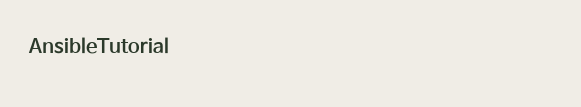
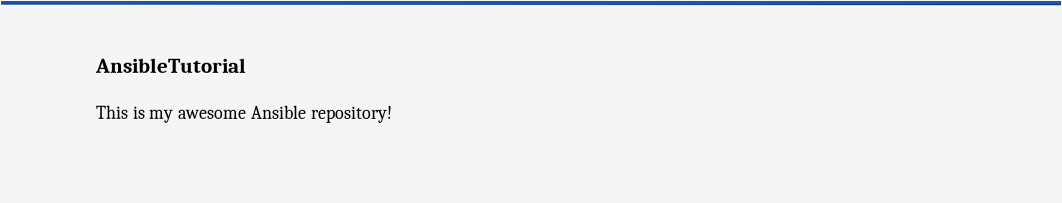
+ This is my awesome Ansible repository!

